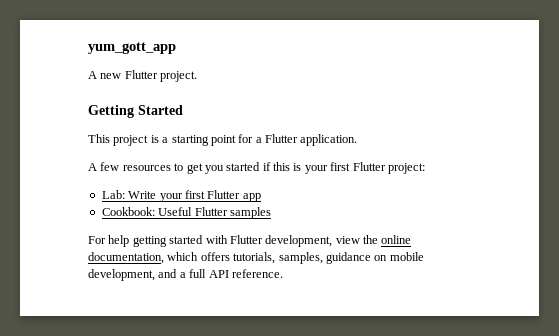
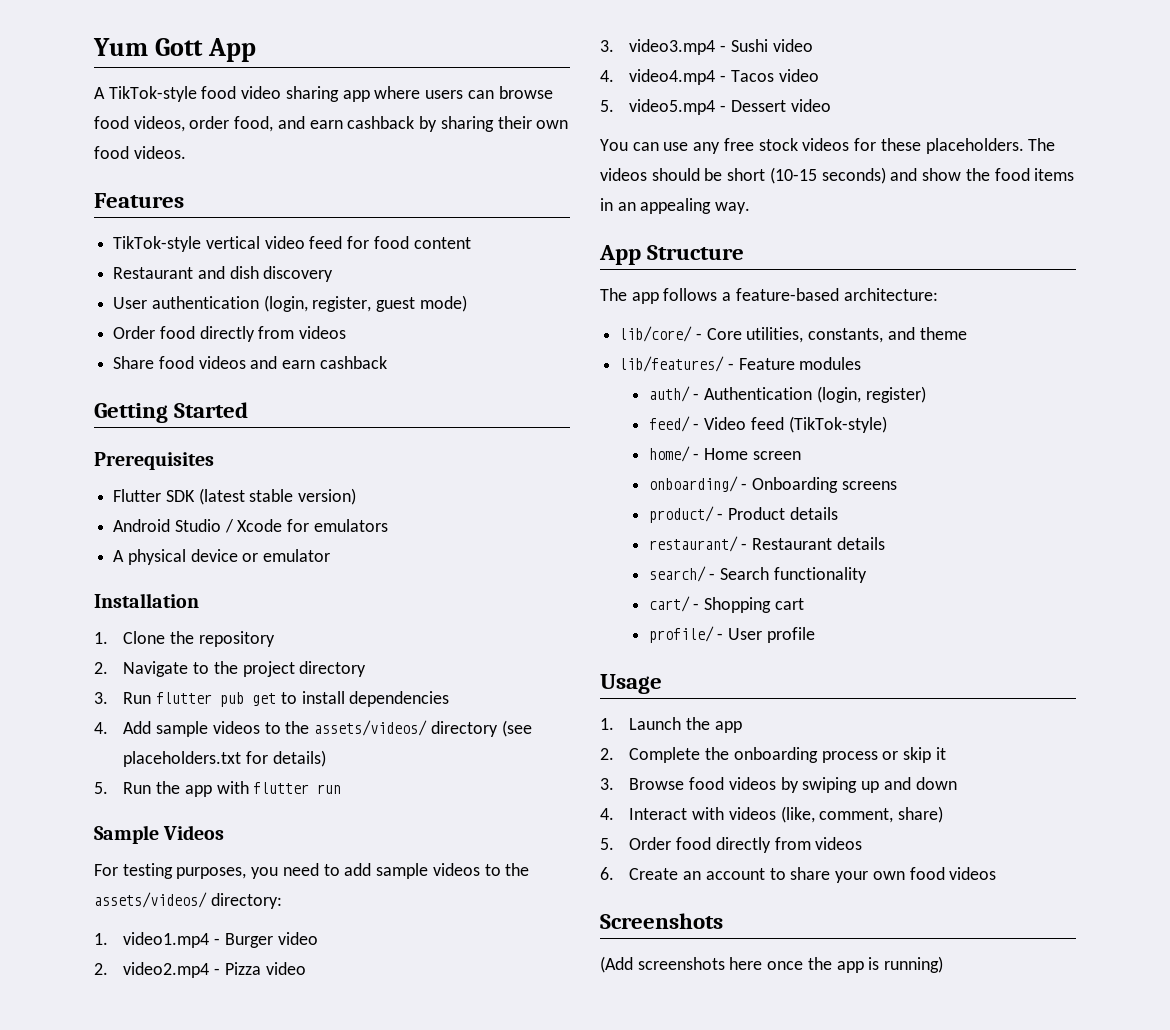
- yum_gott_app
- A new Flutter project.
+ Yum Gott App
+ A TikTok-style food video sharing app where users can browse food videos, order food, and earn cashback by sharing their own food videos.
+ Features
+ TikTok-style vertical video feed for food content
+ Restaurant and dish discovery
+ User authentication (login, register, guest mode)
+ Order food directly from videos
+ Share food videos and earn cashback
  Getting Started
- This project is a starting point for a Flutter application.
- A few resources to get you started if this is your first Flutter project:
- Lab: Write your first Flutter app
- Cookbook: Useful Flutter samples
- For help getting started with Flutter development, view the online documentation, which offers tutorials, samples, guidance on mobile development, and a full API reference.
+ Prerequisites
+ Flutter SDK (latest stable version)
+ Android Studio / Xcode for emulators
+ A physical device or emulator
+ Installation
+ 1. Clone the repository
+ 2. Navigate to the project directory
+ 3. Run flutter pub get to install dependencies
+ 4. Add sample videos to the assets/videos/ directory (see placeholders.txt for details)
+ 5. Run the app with flutter run
+ Sample Videos
+ For testing purposes, you need to add sample videos to the assets/videos/ directory:
+ 1. video1.mp4 - Burger video
+ 2. video2.mp4 - Pizza video
+ 3. video3.mp4 - Sushi video
+ 4. video4.mp4 - Tacos video
+ 5. video5.mp4 - Dessert video
+ You can use any free stock videos for these placeholders. The videos should be short (10-15 seconds) and show the food items in an appealing way.
+ App Structure
+ The app follows a feature-based architecture:
+ lib/core/ - Core utilities, constants, and theme
+ lib/features/ - Feature modules
+ auth/ - Authentication (login, register)
+ feed/ - Video feed (TikTok-style)
+ home/ - Home screen
+ onboarding/ - Onboarding screens
+ product/ - Product details
+ restaurant/ - Restaurant details
+ search/ - Search functionality
+ cart/ - Shopping cart
+ profile/ - User profile
+ Usage
+ 1. Launch the app
+ 2. Complete the onboarding process or skip it
+ 3. Browse food videos by swiping up and down
+ 4. Interact with videos (like, comment, share)
+ 5. Order food directly from videos
+ 6. Create an account to share your own food videos
+ Screenshots
+ (Add screenshots here once the app is running)

